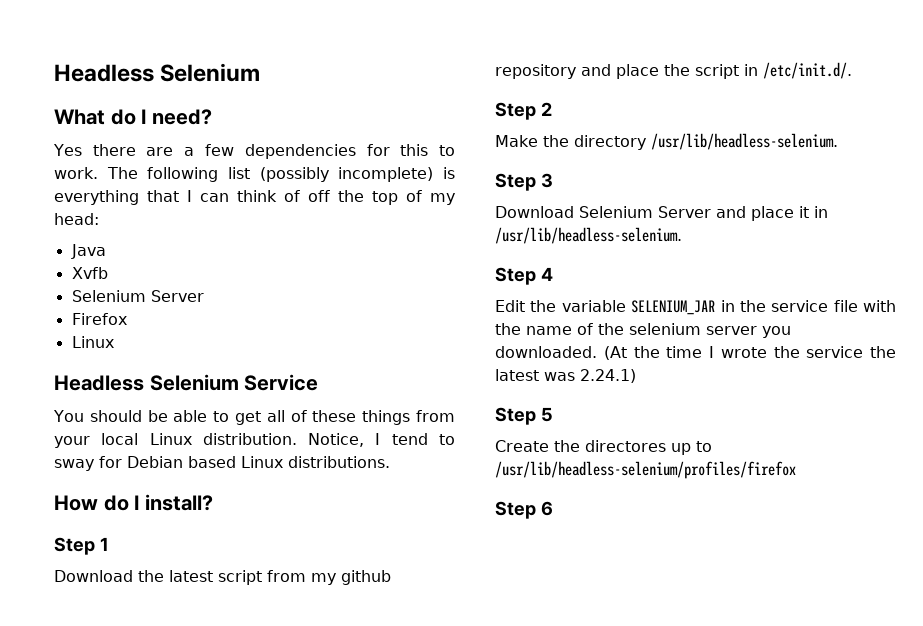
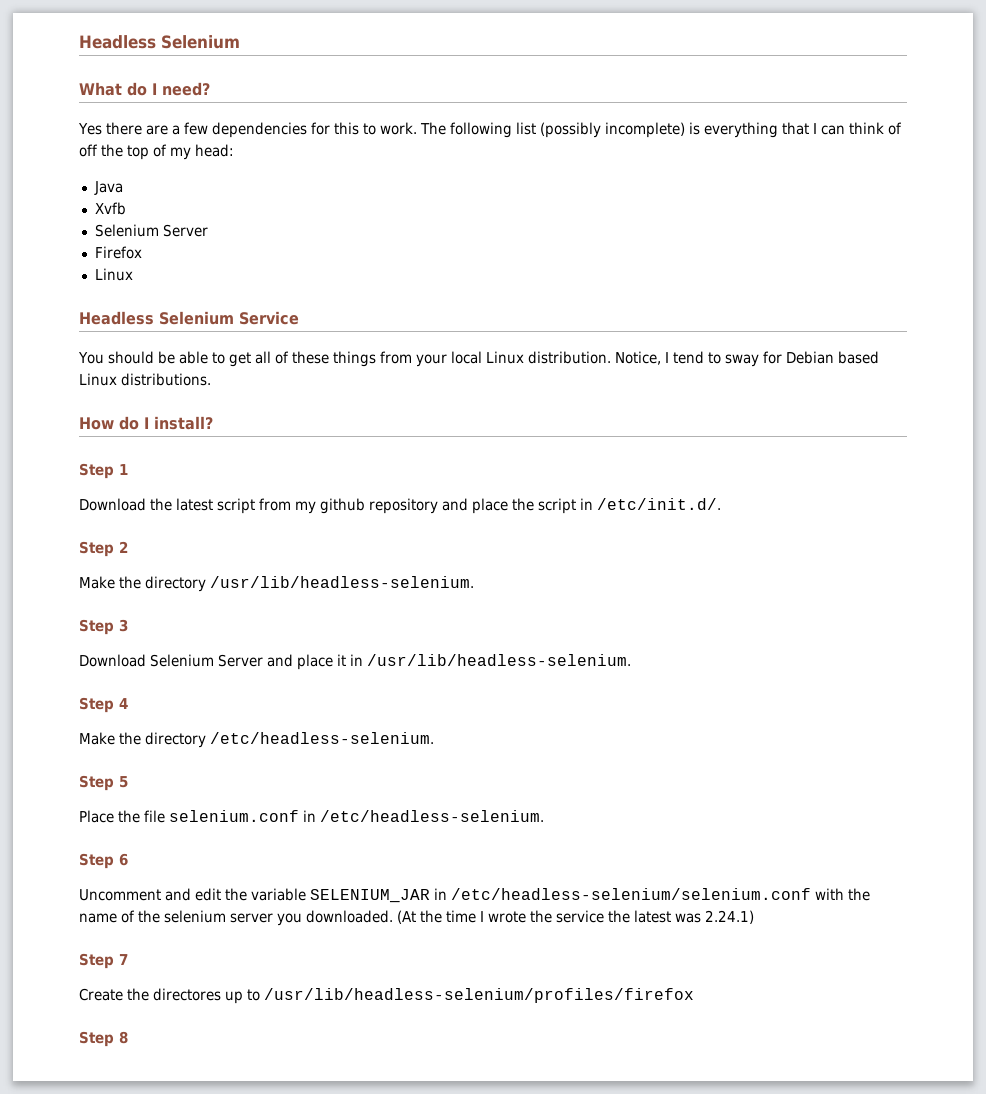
- Edit the variable SELENIUM_JAR in the service file with the name of the selenium server you downloaded.
+ Make the directory /etc/headless-selenium.
+ Step 5
+ Place the file selenium.conf in /etc/headless-selenium.
+ Step 6
+ Uncomment and edit the variable SELENIUM_JAR in /etc/headless-selenium/selenium.conf with the name of the selenium server you downloaded.
- Step 5
+ Step 7
- Step 6
+ Step 8

